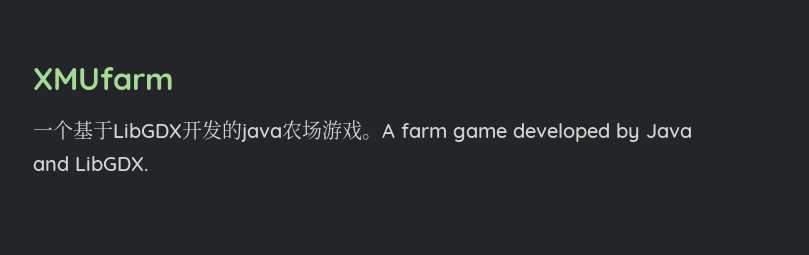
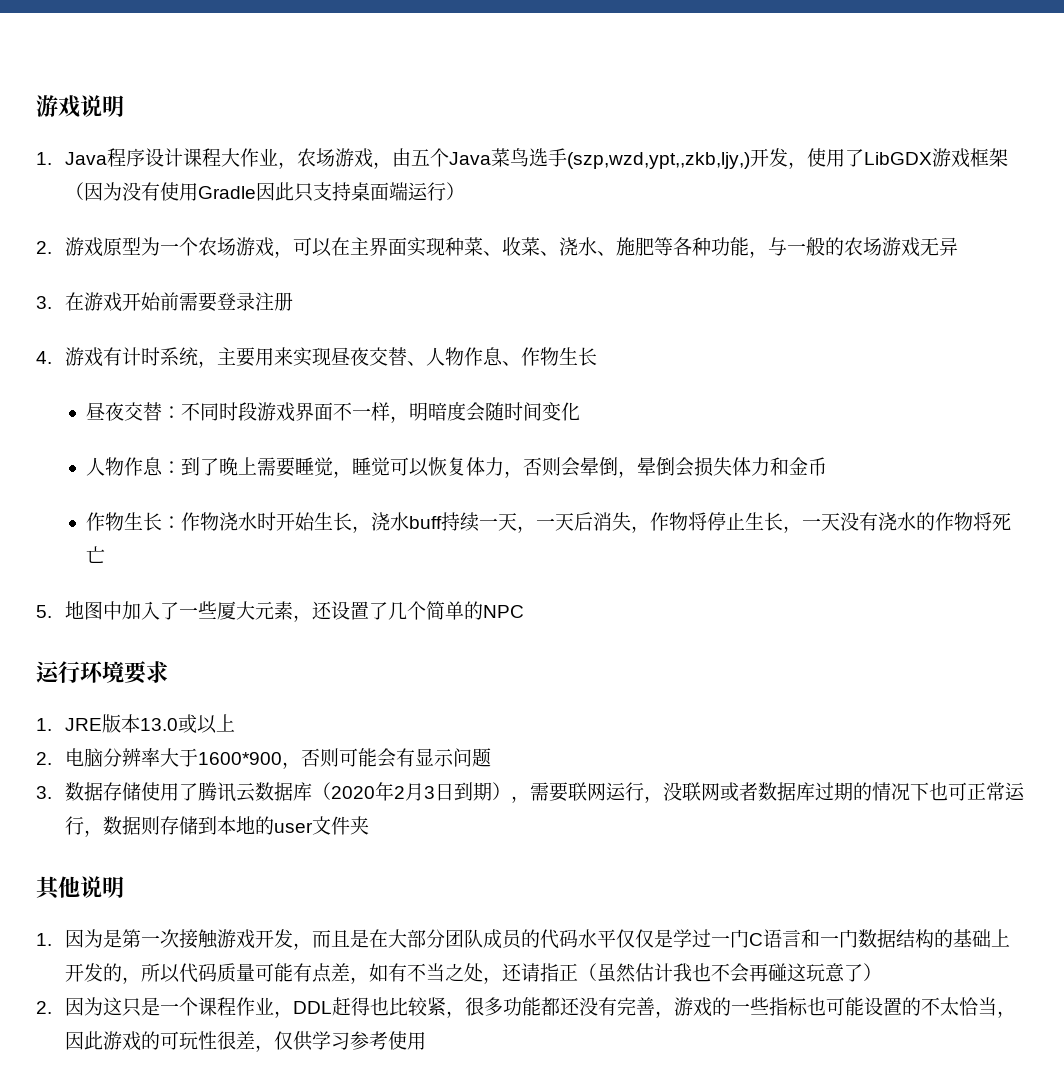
- XMUfarm
- 一个基于LibGDX开发的java农场游戏。A farm game developed by Java and LibGDX.
+ 游戏说明
+ 1. Java程序设计课程大作业，农场游戏，由五个Java菜鸟选手(szp,wzd,ypt,,zkb,ljy,)开发，使用了LibGDX游戏框架（因为没有使用Gradle因此只支持桌面端运行）
+ 2.游戏原型为一个农场游戏，可以在主界面实现种菜、收菜、浇水、施肥等各种功能，与一般的农场游戏无异
+ 3.在游戏开始前需要登录注册
+ 4.游戏有计时系统，主要用来实现昼夜交替、人物作息、作物生长
+ 昼夜交替：不同时段游戏界面不一样，明暗度会随时间变化
+ 人物作息：到了晚上需要睡觉，睡觉可以恢复体力，否则会晕倒，晕倒会损失体力和金币
+ 作物生长：作物浇水时开始生长，浇水buff持续一天，一天后消失，作物将停止生长，一天没有浇水的作物将死亡
+ 5.地图中加入了一些厦大元素，还设置了几个简单的NPC
+ 运行环境要求
+ 1. JRE版本13.0或以上
+ 2.电脑分辨率大于1600*900，否则可能会有显示问题
+ 3.数据存储使用了腾讯云数据库（2020年2月3日到期），需要联网运行，没联网或者数据库过期的情况下也可正常运行，数据则存储到本地的user文件夹
+ 其他说明
+ 1.因为是第一次接触游戏开发，而且是在大部分团队成员的代码水平仅仅是学过一门C语言和一门数据结构的基础上开发的，所以代码质量可能有点差，如有不当之处，还请指正（虽然估计我也不会再碰这玩意了）
+ 2.因为这只是一个课程作业，DDL赶得也比较紧，很多功能都还没有完善，游戏的一些指标也可能设置的不太恰当，因此游戏的可玩性很差，仅供学习参考使用

